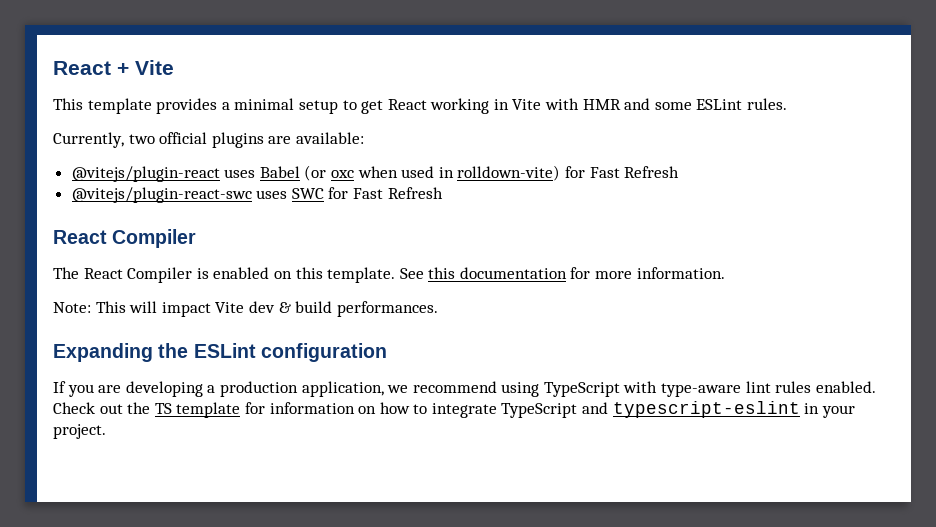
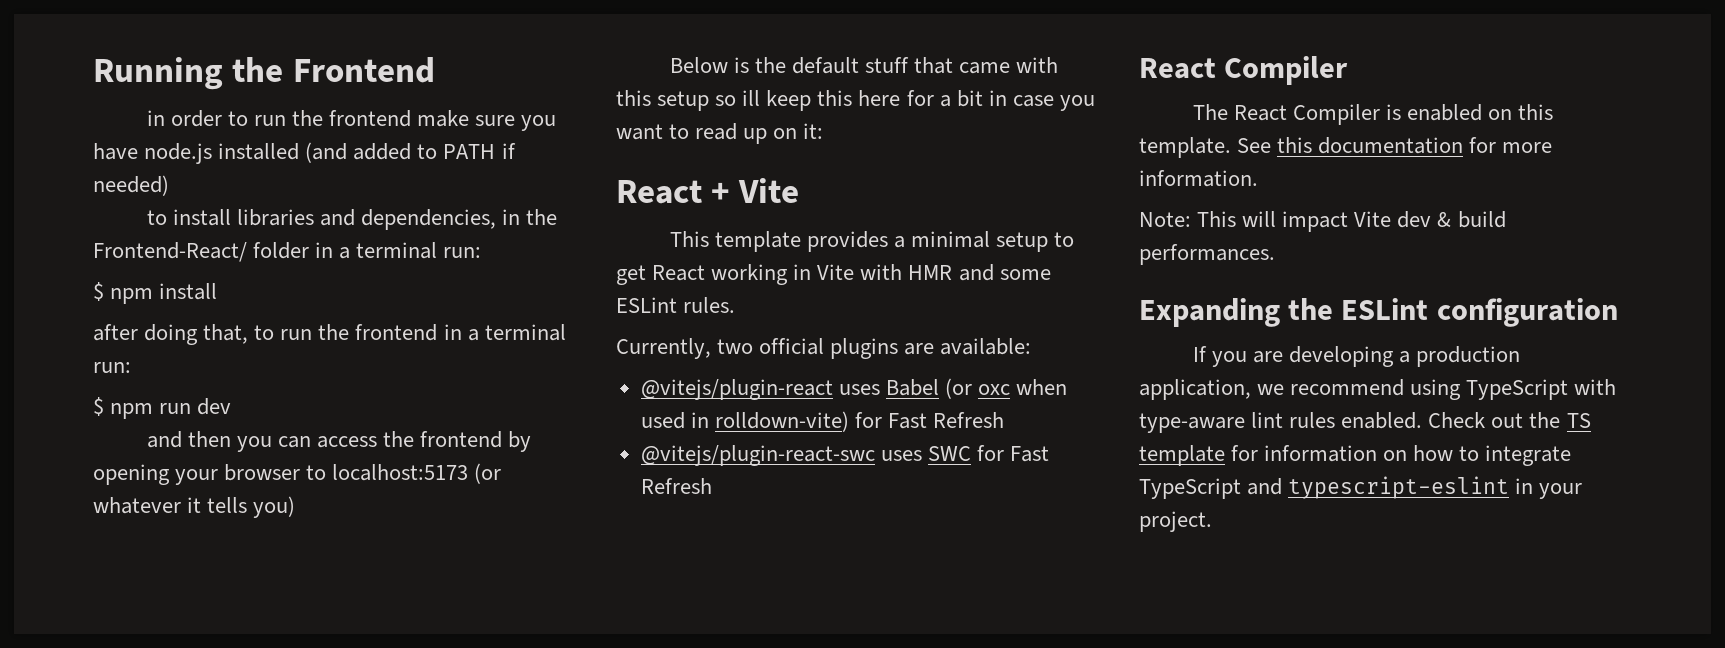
+ Running the Frontend
+ in order to run the frontend make sure you have node.js installed (and added to PATH if needed)
+ to install libraries and dependencies, in the Frontend-React/ folder in a terminal run:
+ $ npm install
+ after doing that, to run the frontend in a terminal run:
+ $ npm run dev
+ and then you can access the frontend by opening your browser to localhost:5173 (or whatever it tells you)
+ Below is the default stuff that came with this setup so ill keep this here for a bit in case you want to read up on it:

